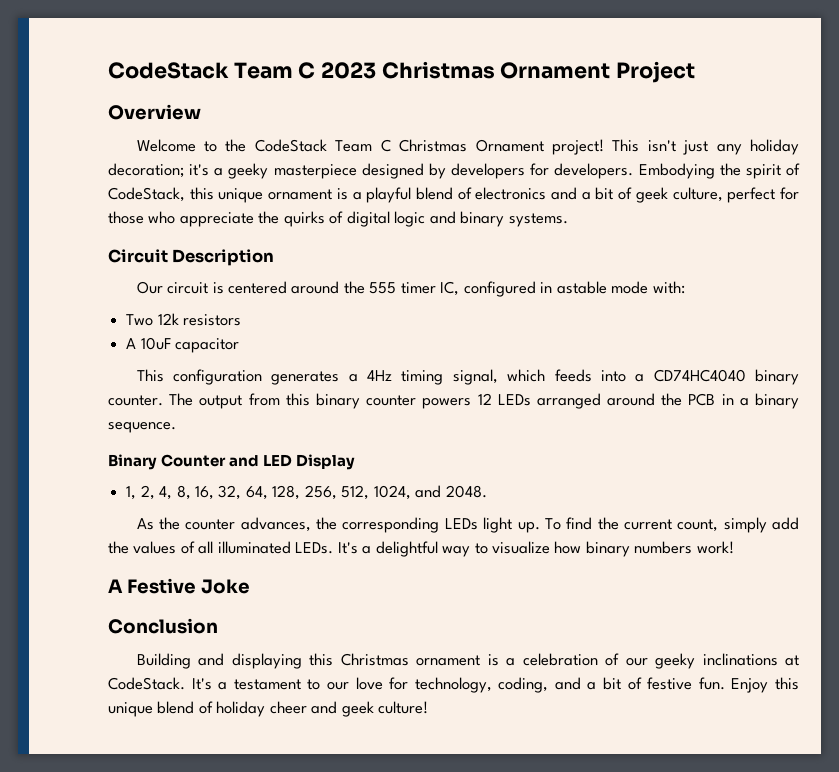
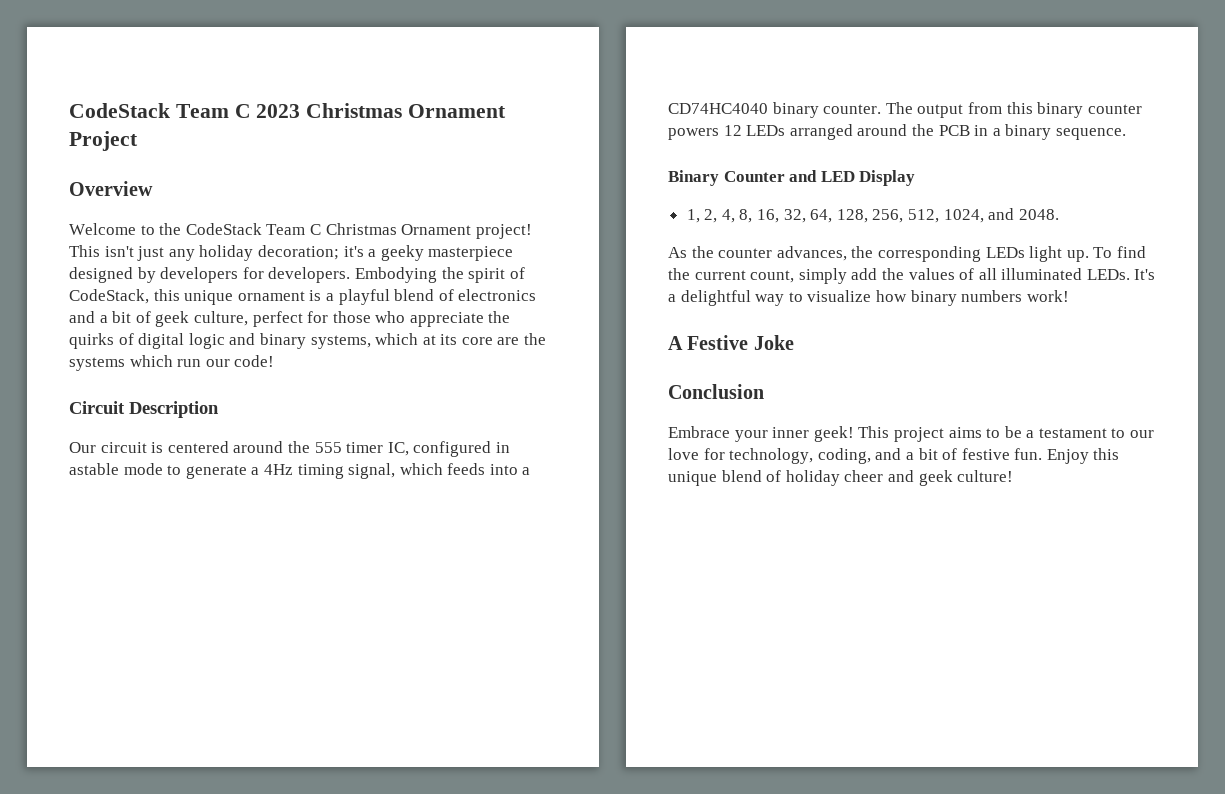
- Embodying the spirit of CodeStack, this unique ornament is a playful blend of electronics and a bit of geek culture, perfect for those who appreciate the quirks of digital logic and binary systems.
+ Embodying the spirit of CodeStack, this unique ornament is a playful blend of electronics and a bit of geek culture, perfect for those who appreciate the quirks of digital logic and binary systems, which at its core are the systems which run our code!
- Our circuit is centered around the 555 timer IC, configured in astable mode with:
- Two 12k resistors
- A 10uF capacitor
- This configuration generates a 4Hz timing signal, which feeds into a CD74HC4040 binary counter.
+ Our circuit is centered around the 555 timer IC, configured in astable mode to generate a 4Hz timing signal, which feeds into a CD74HC4040 binary counter.
- Building and displaying this Christmas ornament is a celebration of our geeky inclinations at CodeStack. It's a testament to our love for technology, coding, and a bit of festive fun.
+ Embrace your inner geek! This project aims to be a testament to our love for technology, coding, and a bit of festive fun.

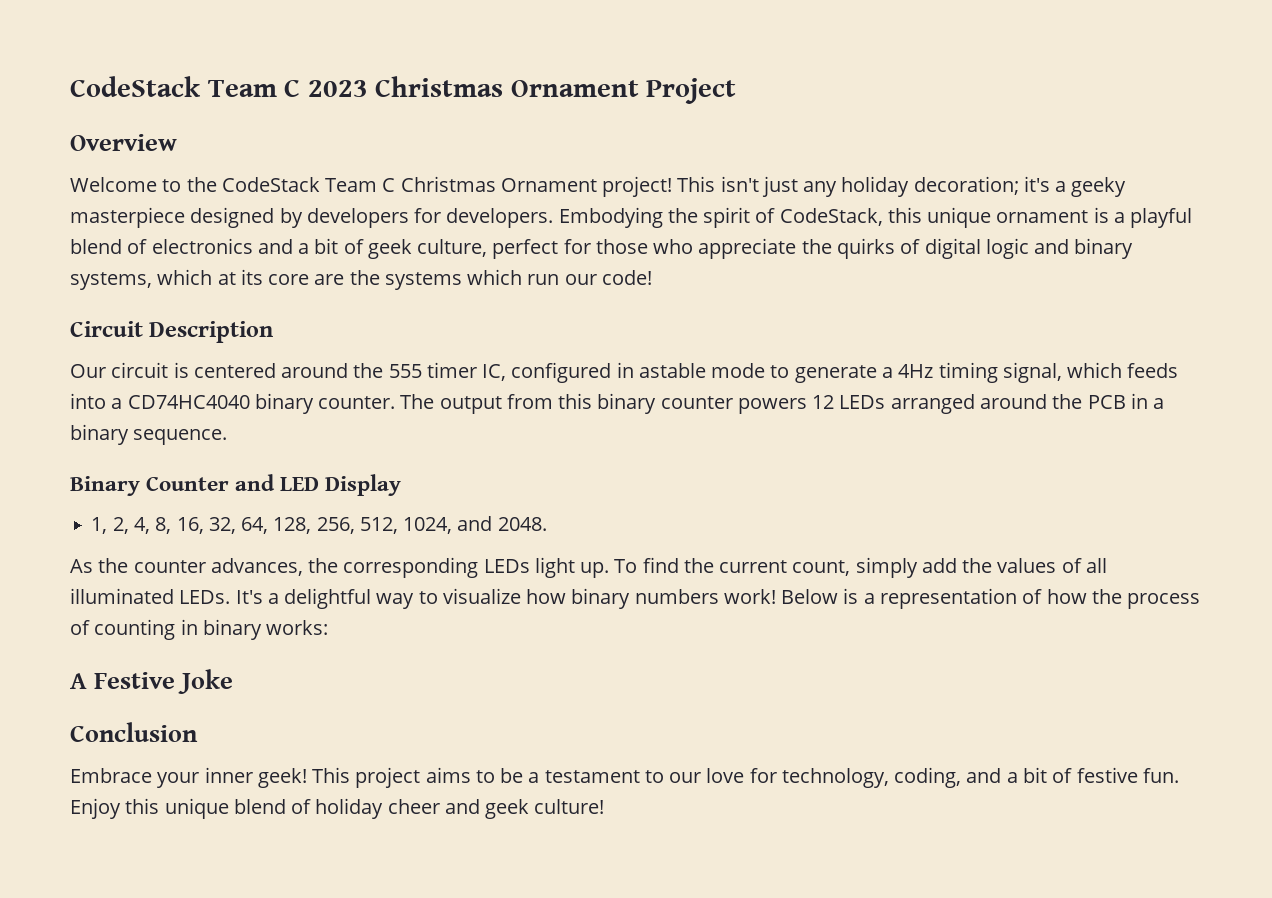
+ Below is a representation of how the process of counting in binary works:

